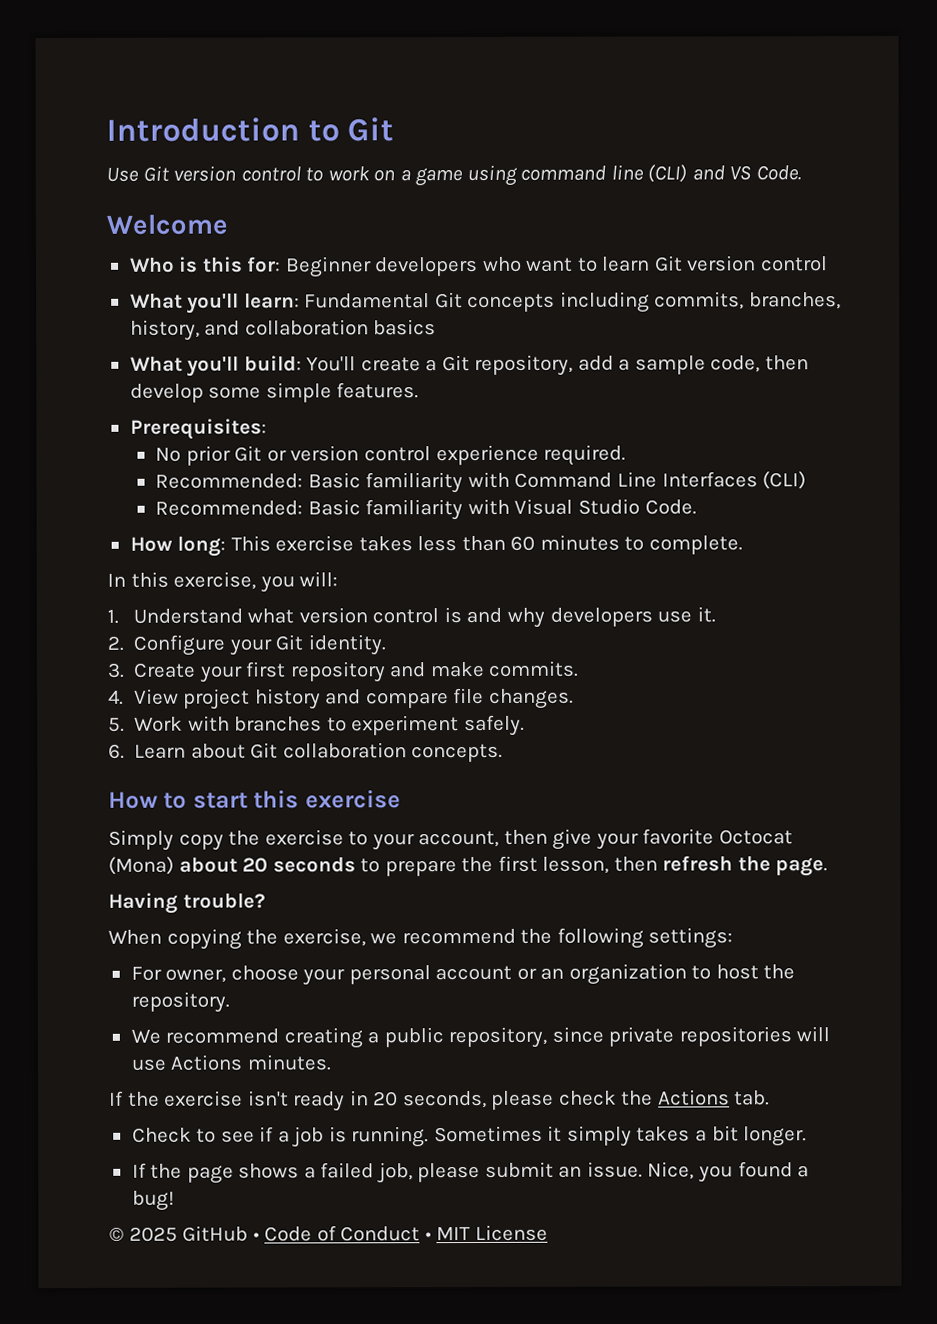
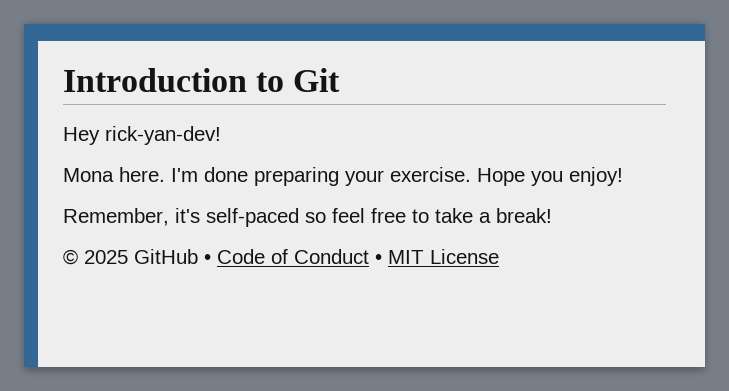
- Use Git version control to work on a game using command line (CLI) and VS Code.
- Welcome
- Who is this for: Beginner developers who want to learn Git version control
- What you'll learn: Fundamental Git concepts including commits, branches, history, and collaboration basics
- What you'll build: You'll create a Git repository, add a sample code, then develop some simple features.
- Prerequisites:
- No prior Git or version control experience required.
- Recommended: Basic familiarity with Command Line Interfaces (CLI)
- Recommended: Basic familiarity with Visual Studio Code.
- How long: This exercise takes less than 60 minutes to complete.
- In this exercise, you will:
- 1. Understand what version control is and why developers use it.
- 2. Configure your Git identity.
- 3. Create your first repository and make commits.
- 4. View project history and compare file changes.
- 5. Work with branches to experiment safely.
- 6. Learn about Git collaboration concepts.
- How to start this exercise
- Simply copy the exercise to your account, then give your favorite Octocat (Mona) about 20 seconds to prepare the first lesson, then refresh the page.
- Having trouble?
- When copying the exercise, we recommend the following settings:
- For owner, choose your personal account or an organization to host the repository.
- We recommend creating a public repository, since private repositories will use Actions minutes.
- If the exercise isn't ready in 20 seconds, please check the Actions tab.
- Check to see if a job is running. Sometimes it simply takes a bit longer.
- If the page shows a failed job, please submit an issue. Nice, you found a bug!
+ Hey rick-yan-dev!
+ Mona here. I'm done preparing your exercise. Hope you enjoy!
+ Remember, it's self-paced so feel free to take a break!

